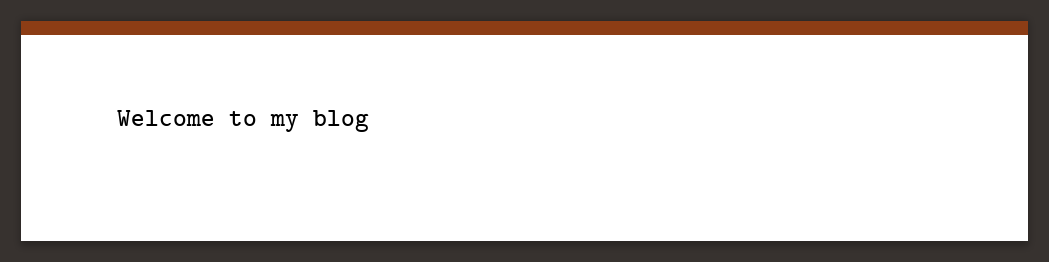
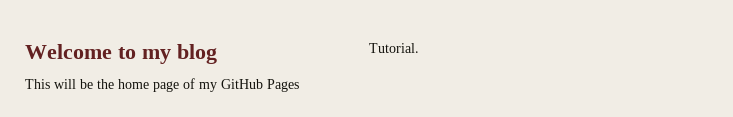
+ This will be the home page of my GitHub Pages Tutorial.

